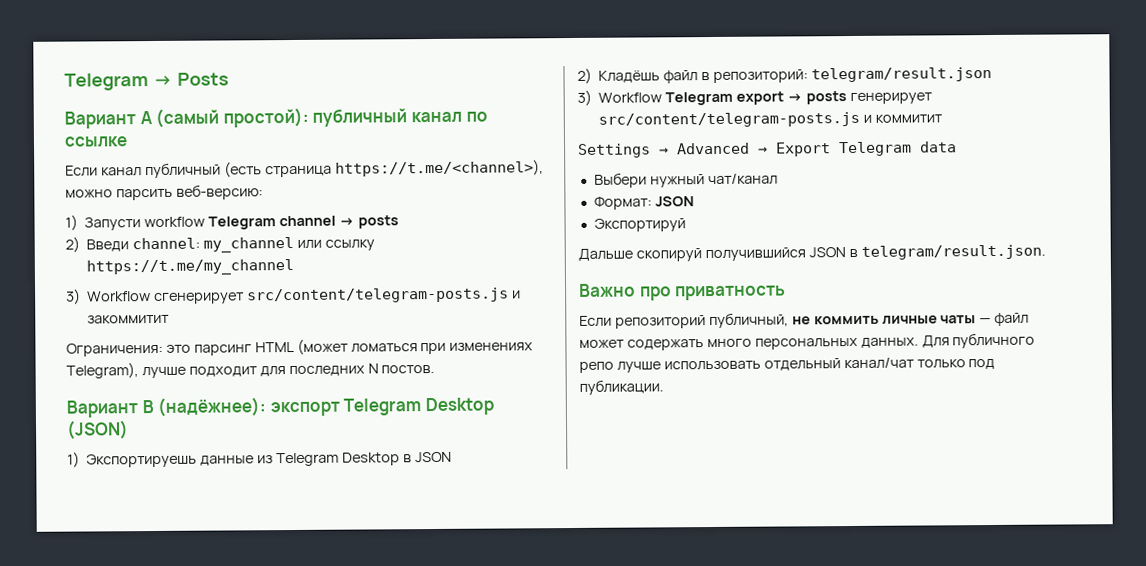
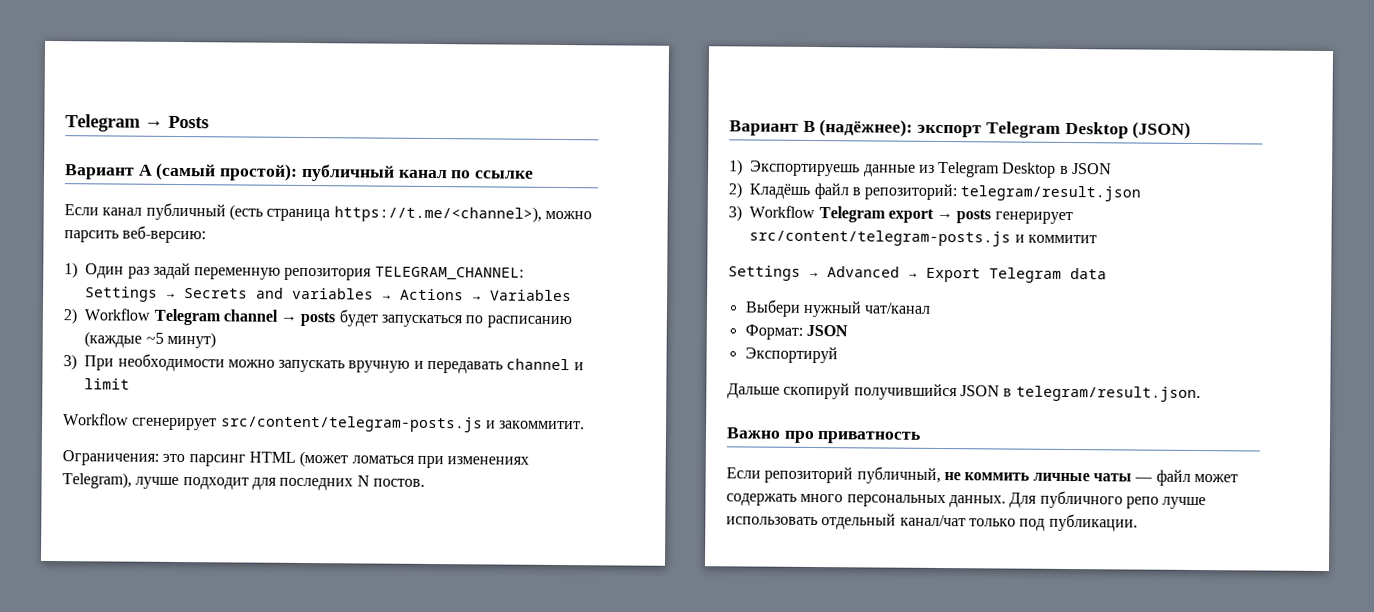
- 1) Запусти workflow Telegram channel → posts
- 2) Введи channel: my_channel или ссылку https://t.me/my_channel
- 3) Workflow сгенерирует src/content/telegram-posts.js и закоммитит
+ 1) Один раз задай переменную репозитория TELEGRAM_CHANNEL: Settings → Secrets and variables → Actions → Variables
+ 2) Workflow Telegram channel → posts будет запускаться по расписанию (каждые ~5 минут)
+ 3) При необходимости можно запускать вручную и передавать channel и limit
+ Workflow сгенерирует src/content/telegram-posts.js и закоммитит.

